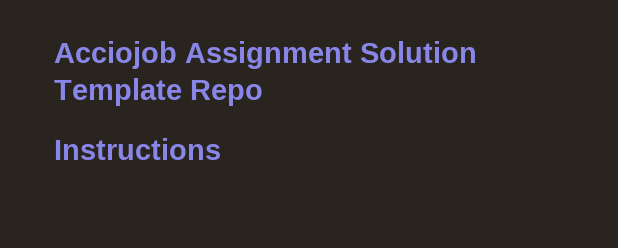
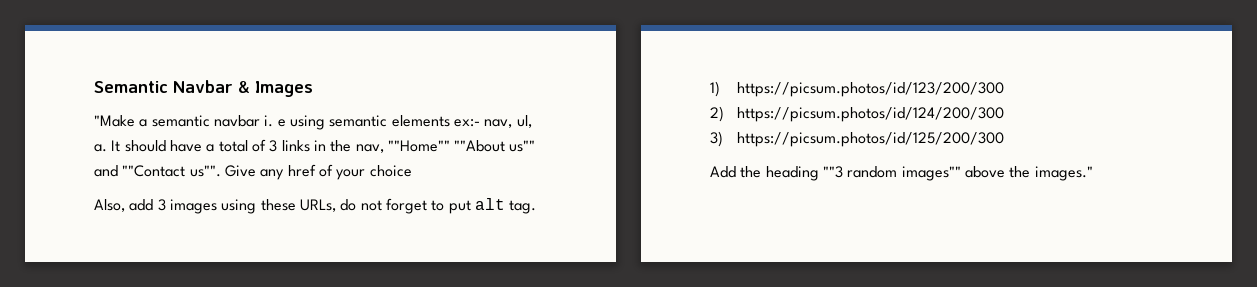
- Acciojob Assignment Solution Template Repo
- Instructions
+ Semantic Navbar & Images
+ "Make a semantic navbar i. e using semantic elements ex:- nav, ul, a. It should have a total of 3 links in the nav, ""Home"" ""About us"" and ""Contact us"". Give any href of your choice
+ Also, add 3 images using these URLs, do not forget to put alt tag.
+ 1) https://picsum.photos/id/123/200/300
+ 2) https://picsum.photos/id/124/200/300
+ 3) https://picsum.photos/id/125/200/300
+ Add the heading ""3 random images"" above the images."

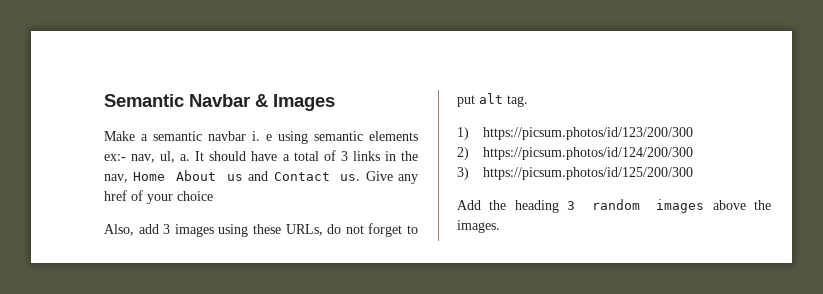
- "Make a semantic navbar i. e using semantic elements ex:- nav, ul, a.
+ Make a semantic navbar i. e using semantic elements ex:- nav, ul, a.
- It should have a total of 3 links in the nav, ""Home"" ""About us"" and ""Contact us"".
+ It should have a total of 3 links in the nav, Home About us and Contact us.
- Add the heading ""3 random images"" above the images."
+ Add the heading 3 random images above the images.

